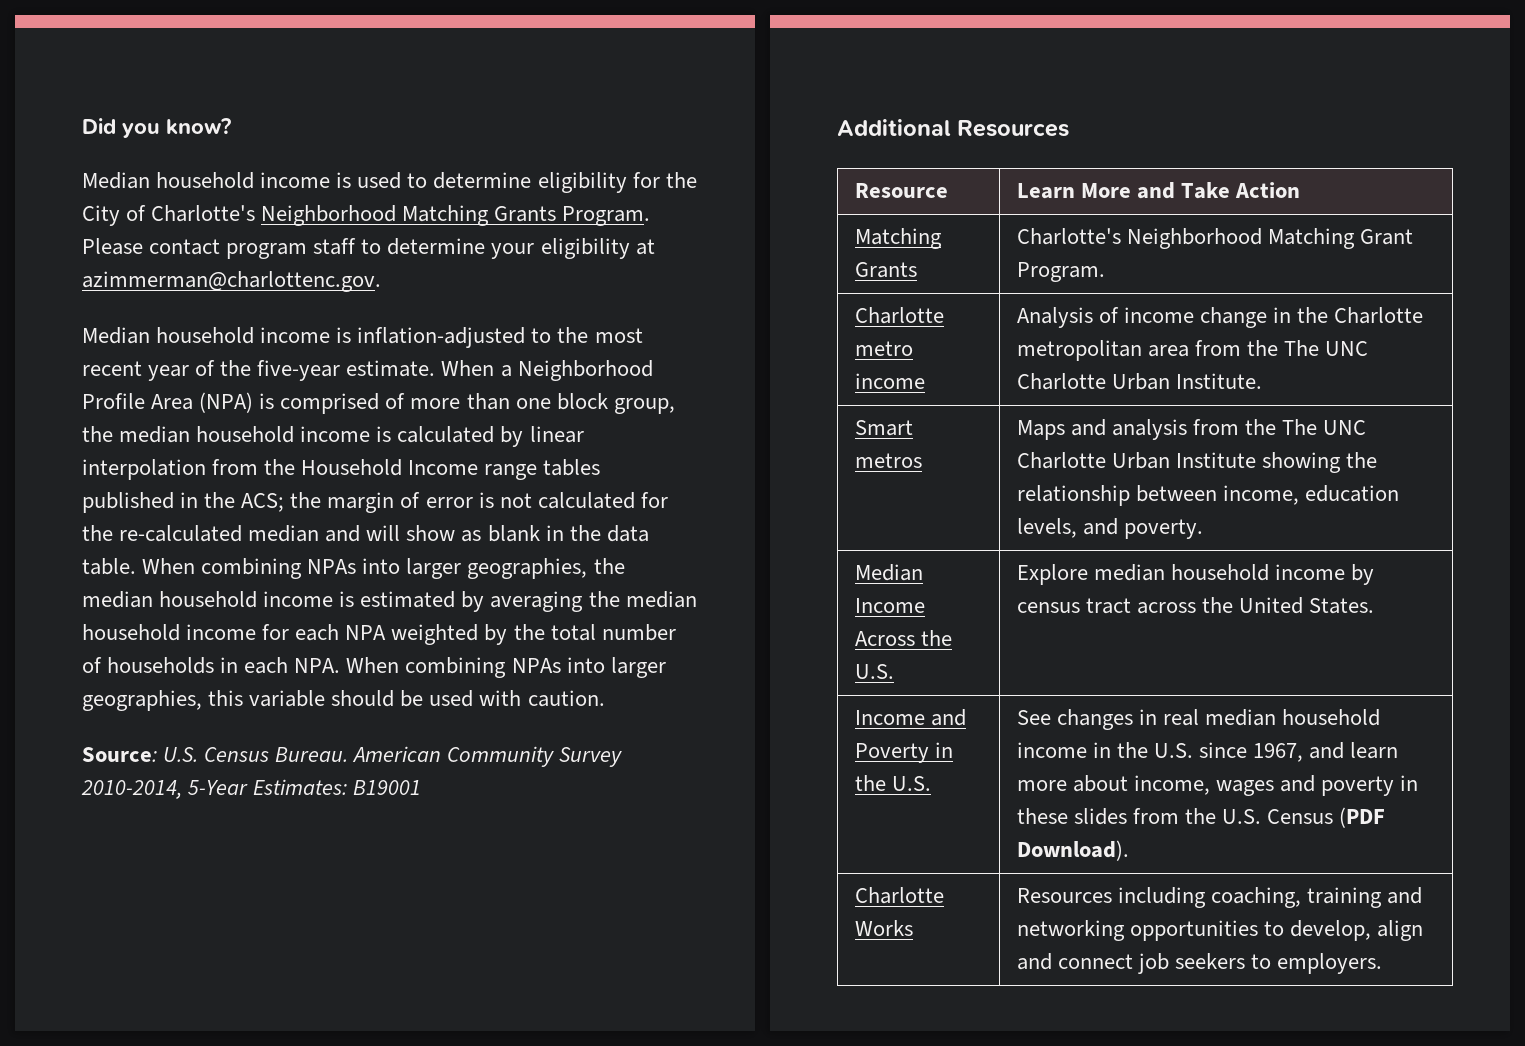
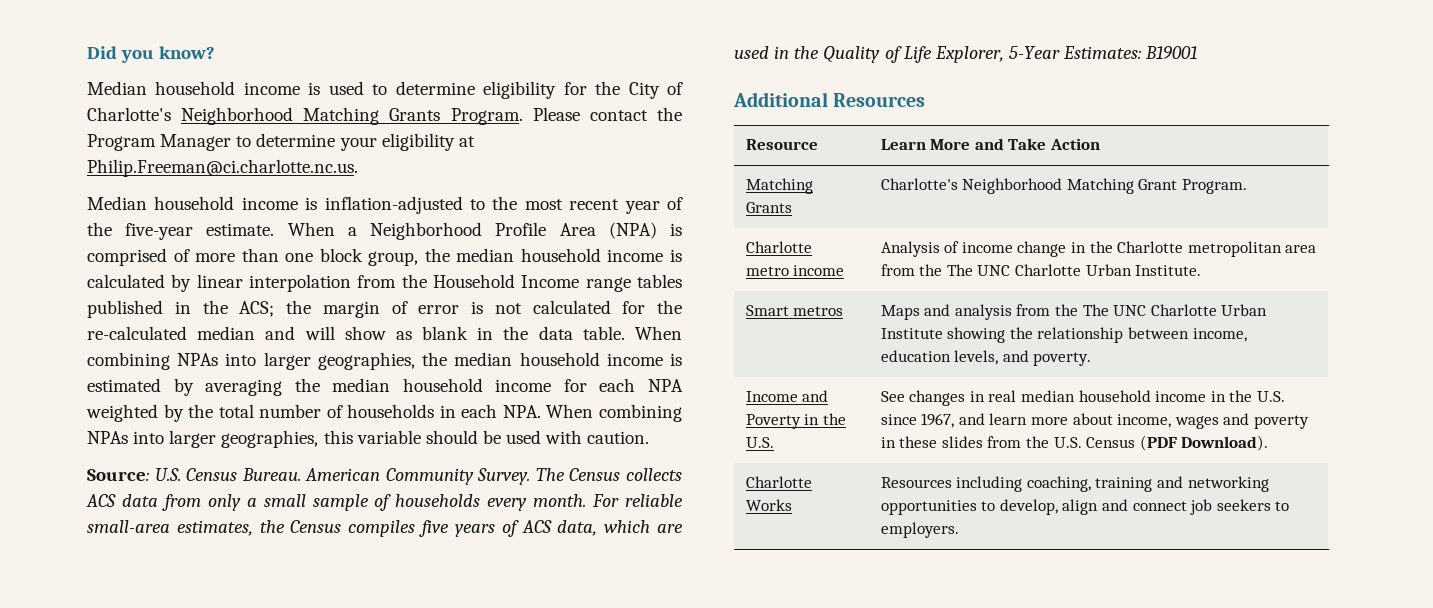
- Please contact program staff to determine your eligibility at azimmerman@charlottenc.gov.
+ Please contact the Program Manager to determine your eligibility at Philip.Freeman@ci.charlotte.nc.us.
- American Community Survey 2010-2014, 5-Year Estimates: B19001
+ American Community Survey. The Census collects ACS data from only a small sample of households every month. For reliable small-area estimates, the Census compiles five years of ACS data, which are used in the Quality of Life Explorer, 5-Year Estimates: B19001
- Median Income Across the U.S. | Explore median household income by census tract across the United States.

